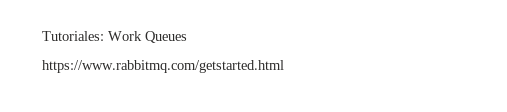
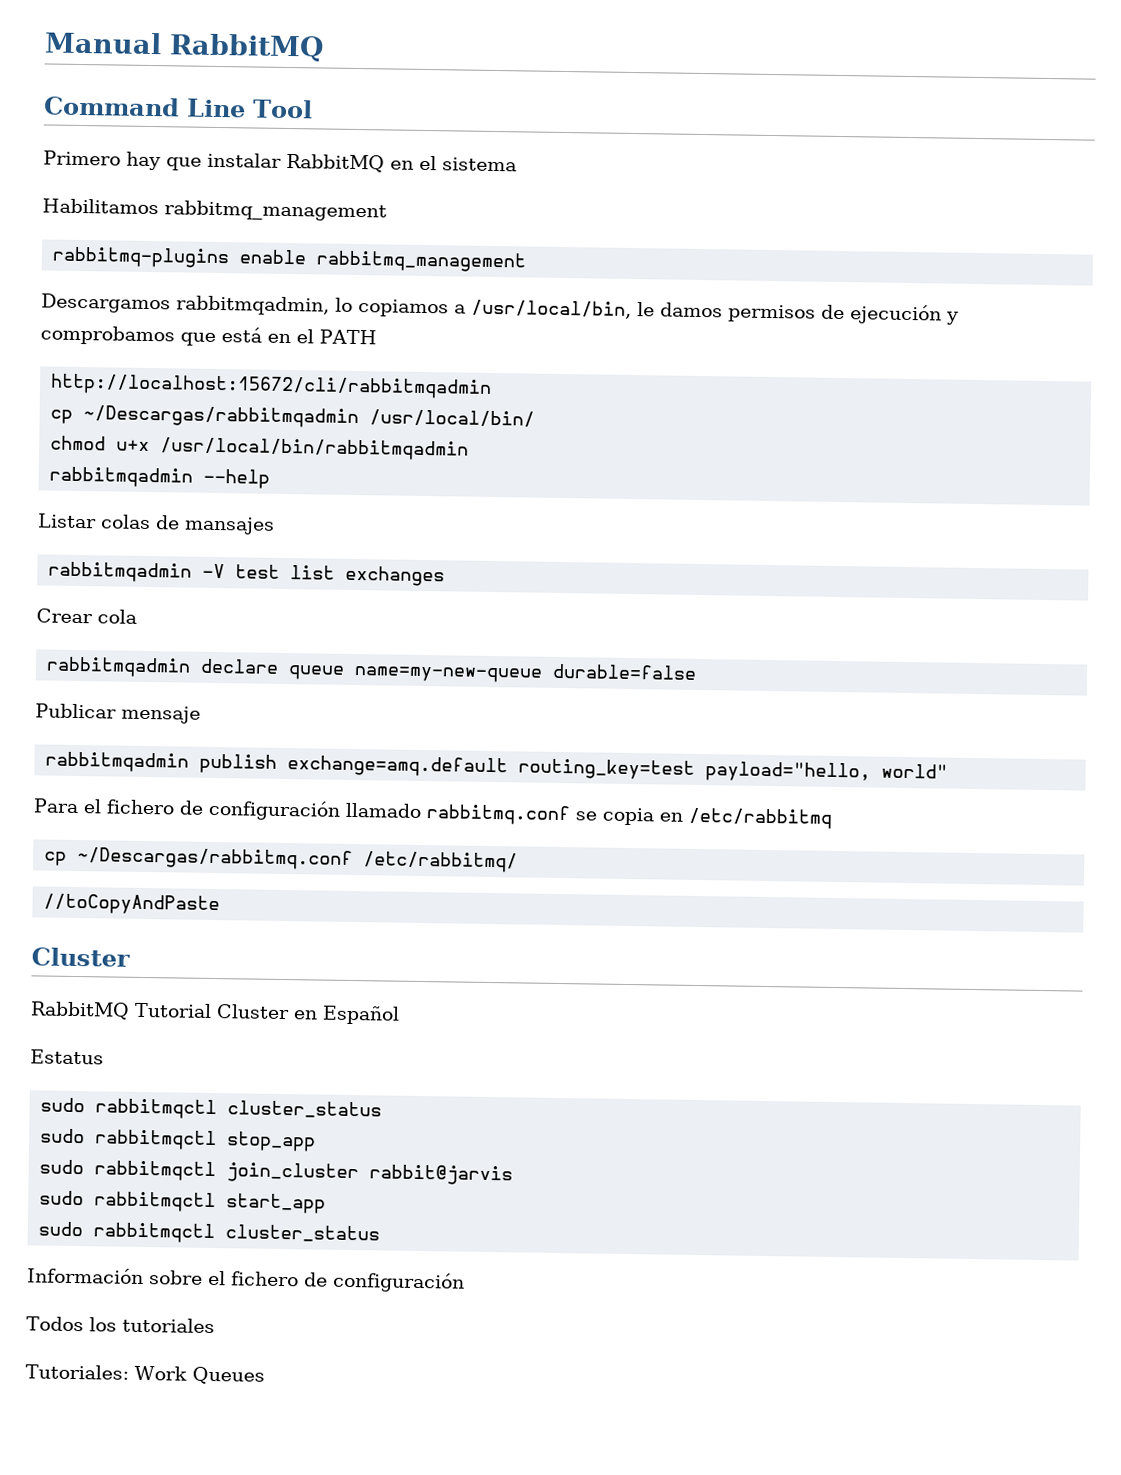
+ Manual RabbitMQ
+ Command Line Tool
+ Primero hay que instalar RabbitMQ en el sistema
+ Habilitamos rabbitmq_management
+ rabbitmq-plugins enable rabbitmq_management
+ Descargamos rabbitmqadmin, lo copiamos a /usr/local/bin, le damos permisos de ejecución y comprobamos que está en el PATH
+ http://localhost:15672/cli/rabbitmqadmin
+ cp ~/Descargas/rabbitmqadmin /usr/local/bin/
+ chmod u+x /usr/local/bin/rabbitmqadmin
+ rabbitmqadmin --help
+ Listar colas de mansajes
+ rabbitmqadmin -V test list exchanges
+ Crear cola
+ rabbitmqadmin declare queue name=my-new-queue durable=false
+ Publicar mensaje
+ rabbitmqadmin publish exchange=amq.default routing_key=test payload="hello, world"
+ Para el fichero de configuración llamado rabbitmq.conf se copia en /etc/rabbitmq
+ cp ~/Descargas/rabbitmq.conf /etc/rabbitmq/
+ //toCopyAndPaste
+ Cluster
+ RabbitMQ Tutorial Cluster en Español
+ Estatus
+ sudo rabbitmqctl cluster_status
+ sudo rabbitmqctl stop_app
+ sudo rabbitmqctl join_cluster rabbit@jarvis
+ sudo rabbitmqctl start_app
+ sudo rabbitmqctl cluster_status
+ Información sobre el fichero de configuración
+ Todos los tutoriales
- https://www.rabbitmq.com/getstarted.html

